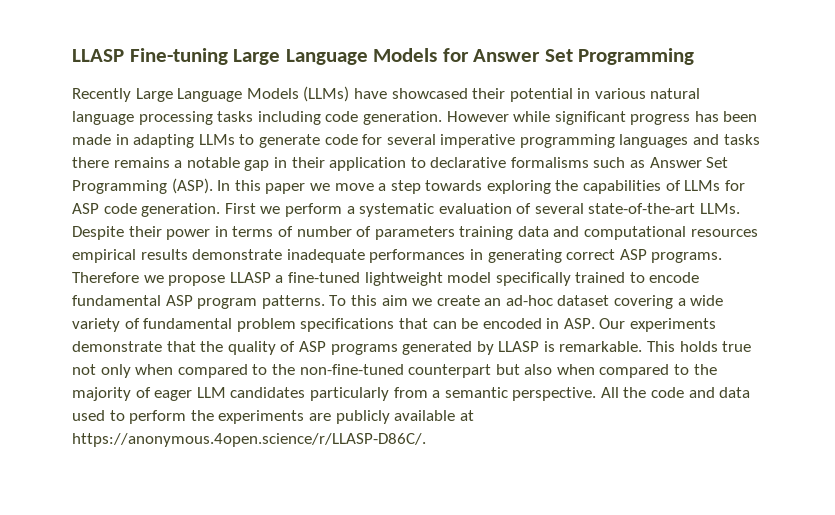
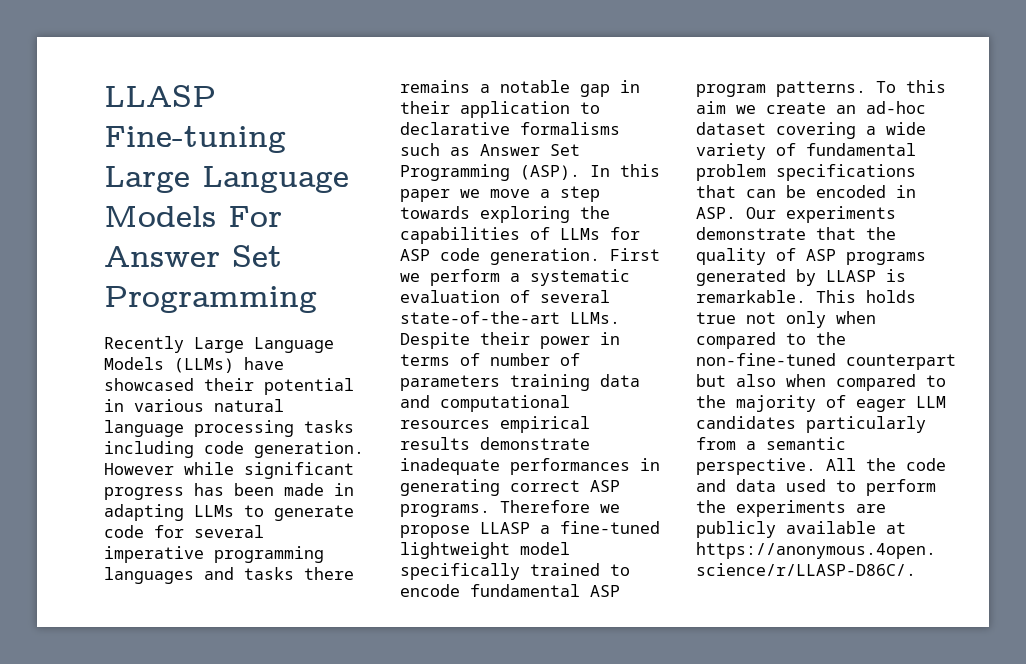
- LLASP Fine-tuning Large Language Models for Answer Set Programming
+ LLASP Fine-tuning Large Language Models For Answer Set Programming

